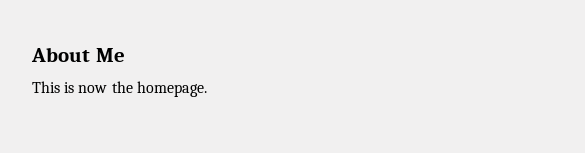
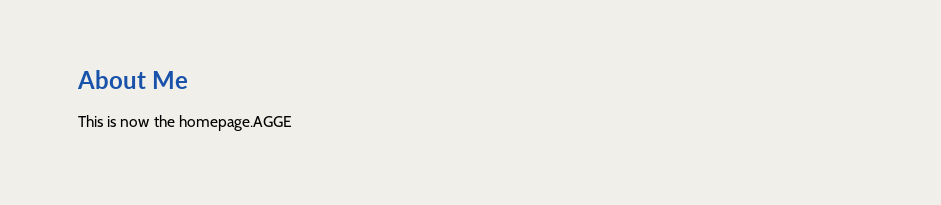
- This is now the homepage.
+ This is now the homepage.AGGE

